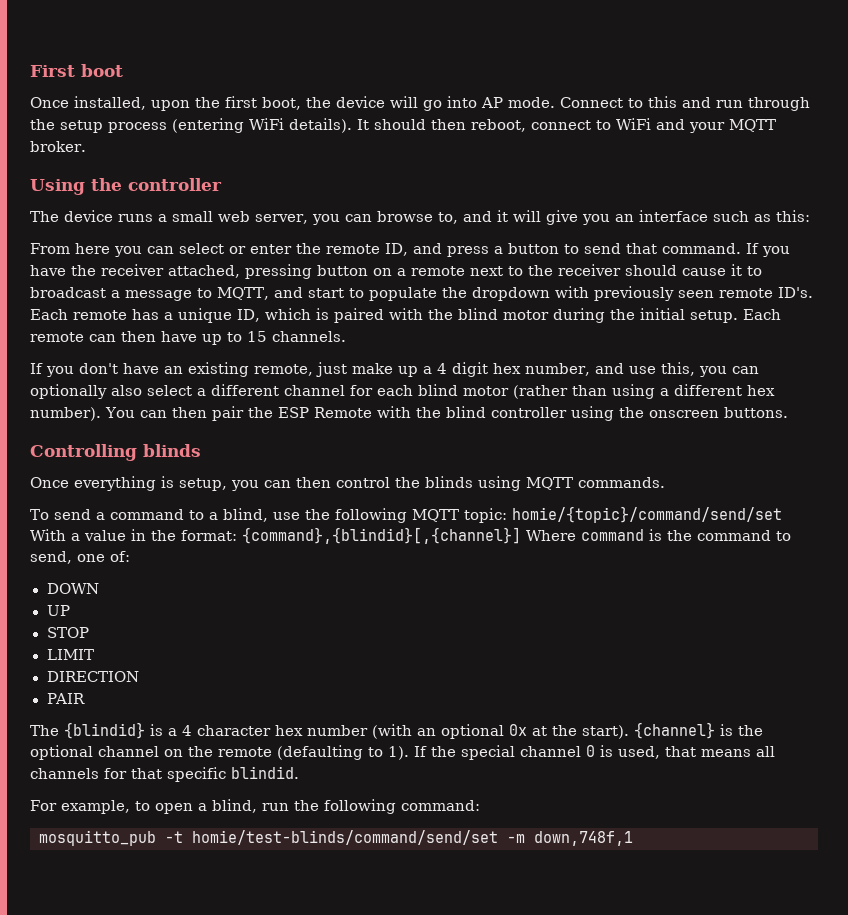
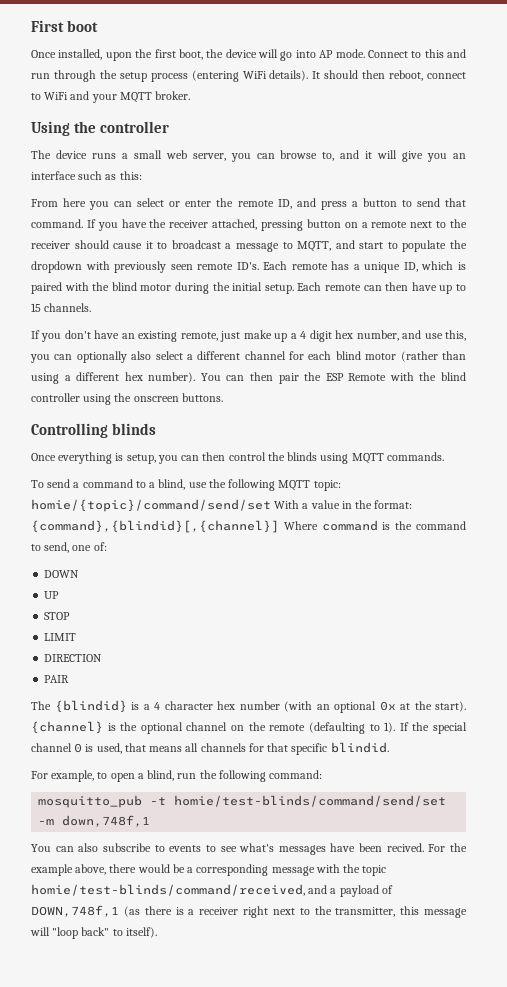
+ You can also subscribe to events to see what's messages have been recived. For the example above, there would be a corresponding message with the topic homie/test-blinds/command/received, and a payload of DOWN,748f,1 (as there is a receiver right next to the transmitter, this message will "loop back" to itself).

